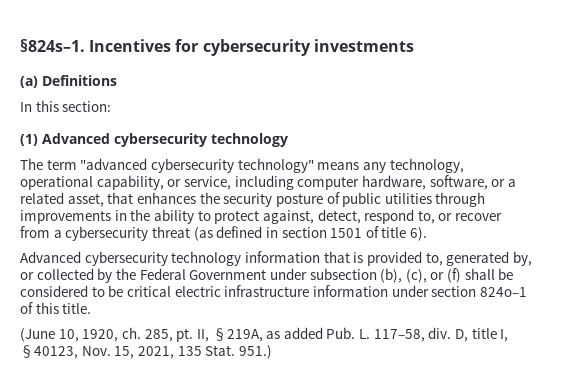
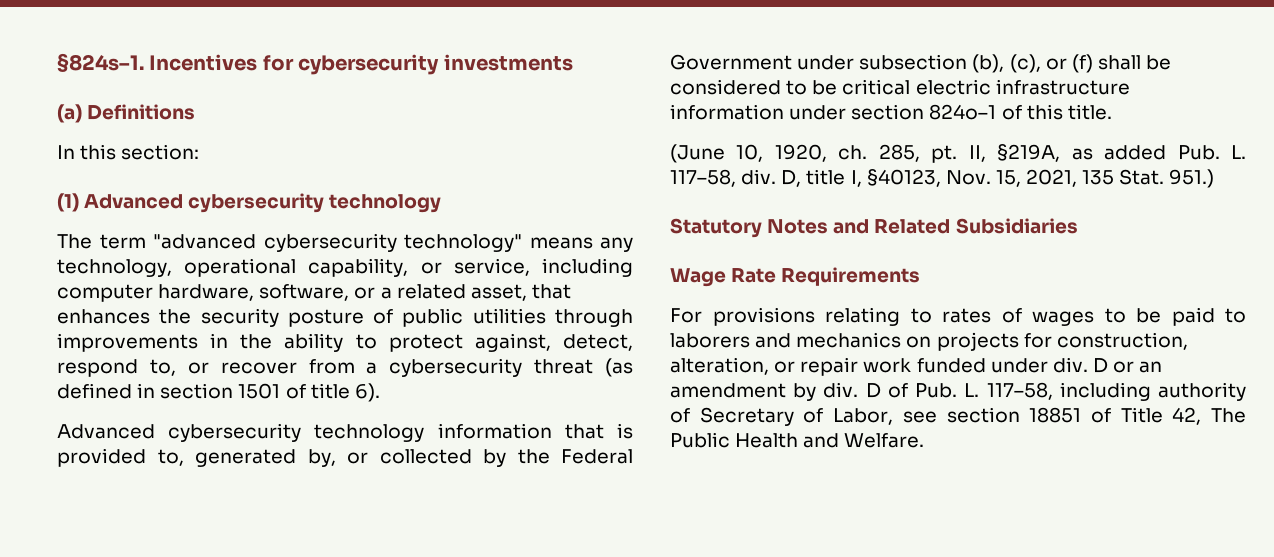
+ Statutory Notes and Related Subsidiaries
+ Wage Rate Requirements
+ For provisions relating to rates of wages to be paid to laborers and mechanics on projects for construction, alteration, or repair work funded under div. D or an amendment by div. D of Pub. L. 117–58, including authority of Secretary of Labor, see section 18851 of Title 42, The Public Health and Welfare.

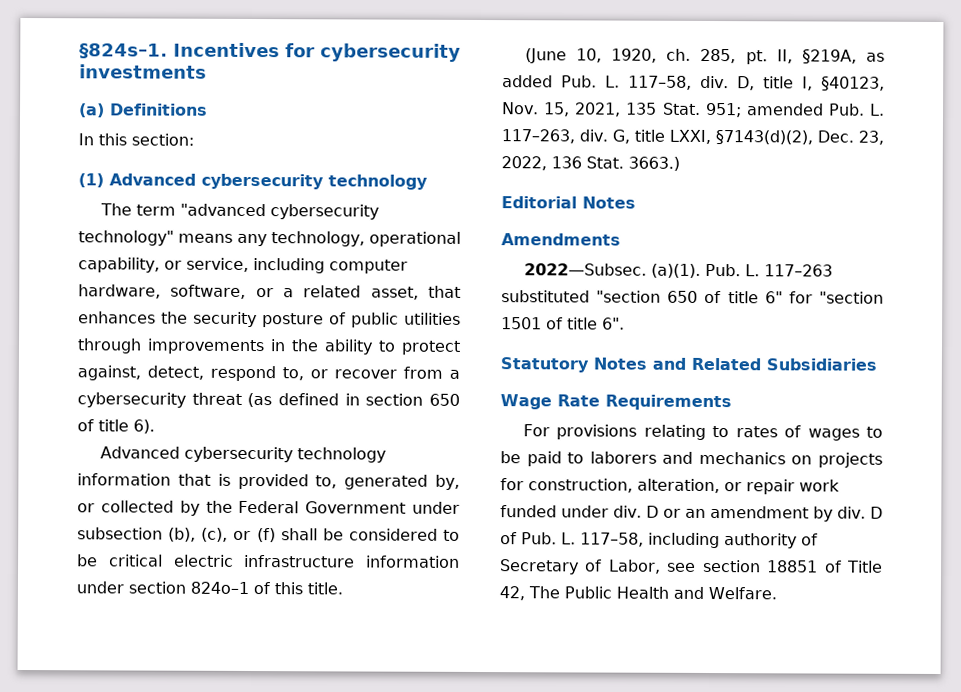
- The term "advanced cybersecurity technology" means any technology, operational capability, or service, including computer hardware, software, or a related asset, that enhances the security posture of public utilities through improvements in the ability to protect against, detect, respond to, or recover from a cybersecurity threat (as defined in section 1501 of title 6).
+ The term "advanced cybersecurity technology" means any technology, operational capability, or service, including computer hardware, software, or a related asset, that enhances the security posture of public utilities through improvements in the ability to protect against, detect, respond to, or recover from a cybersecurity threat (as defined in section 650 of title 6).
- 951.)
+ 951; amended Pub. L. 117–263, div. G, title LXXI, §7143(d)(2), Dec. 23, 2022, 136 Stat. 3663.)
+ Editorial Notes
+ Amendments
+ 2022—Subsec. (a)(1). Pub. L. 117–263 substituted "section 650 of title 6" for "section 1501 of title 6".

